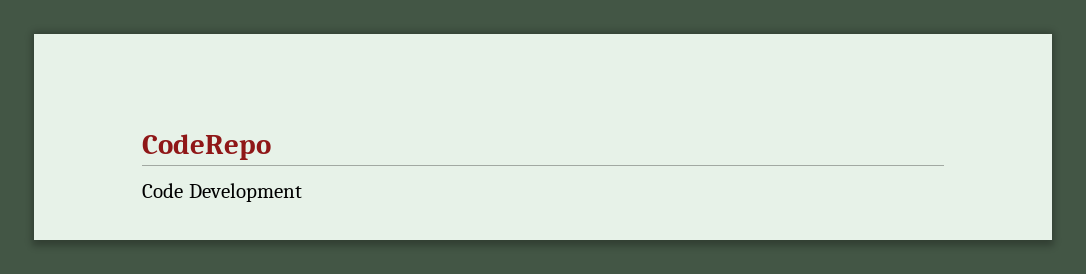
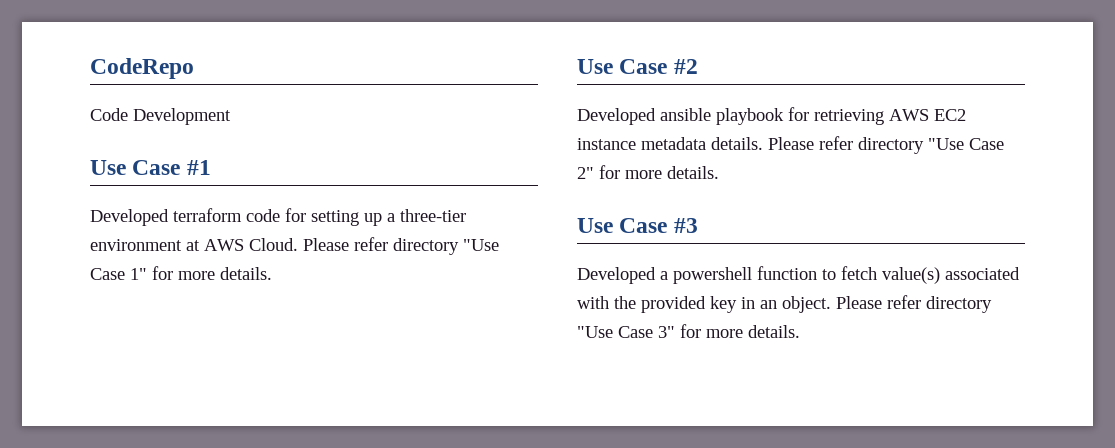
+ Use Case #1
+ Developed terraform code for setting up a three-tier environment at AWS Cloud. Please refer directory "Use Case 1" for more details.
+ Use Case #2
+ Developed ansible playbook for retrieving AWS EC2 instance metadata details. Please refer directory "Use Case 2" for more details.
+ Use Case #3
+ Developed a powershell function to fetch value(s) associated with the provided key in an object. Please refer directory "Use Case 3" for more details.

